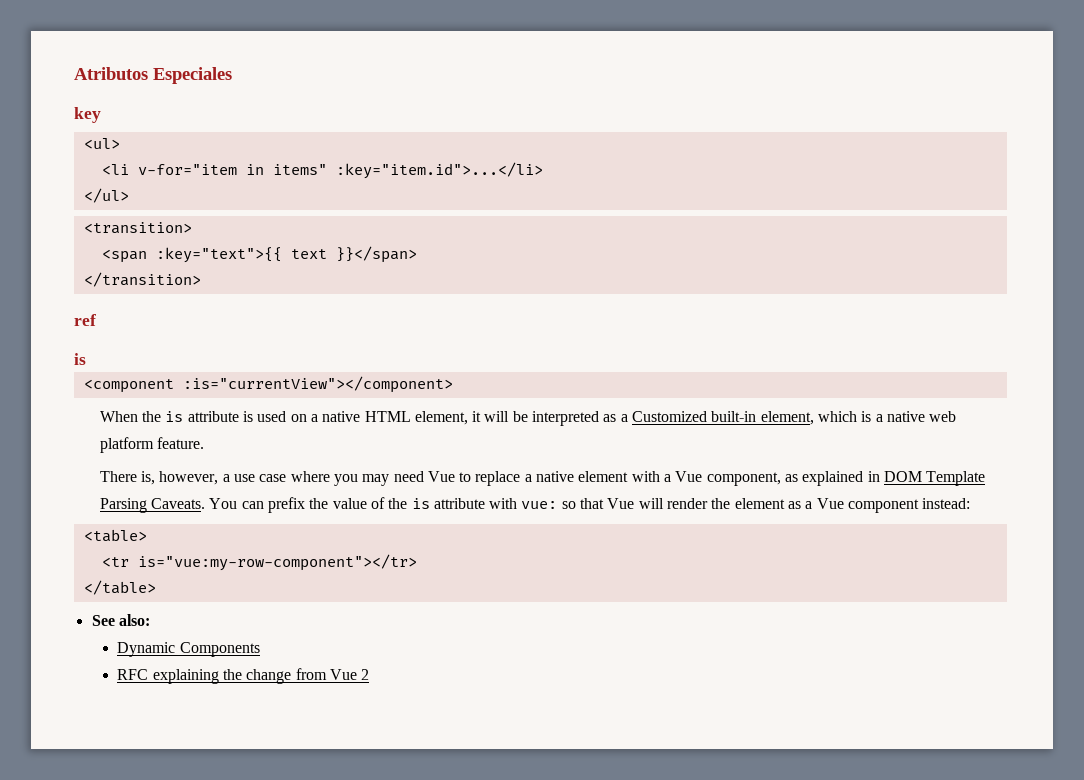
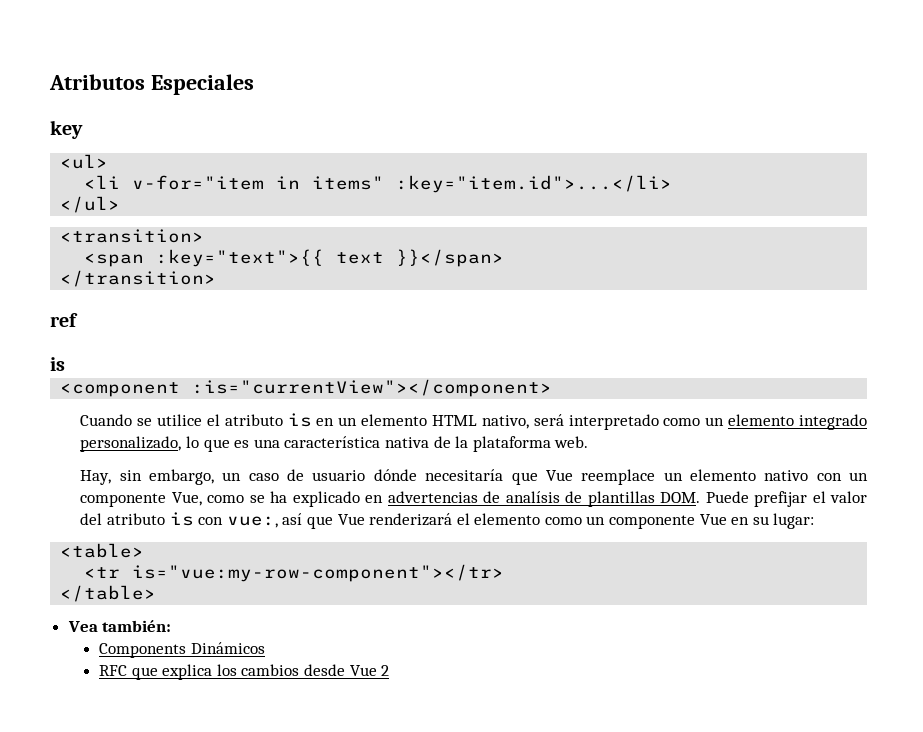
- When the is attribute is used on a native HTML element, it will be interpreted as a Customized built-in element, which is a native web platform feature.
- There is, however, a use case where you may need Vue to replace a native element with a Vue component, as explained in DOM Template Parsing Caveats. You can prefix the value of the is attribute with vue: so that Vue will render the element as a Vue component instead:
+ Cuando se utilice el atributo is en un elemento HTML nativo, será interpretado como un elemento integrado personalizado, lo que es una característica nativa de la plataforma web.
+ Hay, sin embargo, un caso de usuario dónde necesitaría que Vue reemplace un elemento nativo con un componente Vue, como se ha explicado en advertencias de analísis de plantillas DOM. Puede prefijar el valor del atributo is con vue:, así que Vue renderizará el elemento como un componente Vue en su lugar:
- See also:
- Dynamic Components
+ Vea también:
+ Components Dinámicos
- RFC explaining the change from Vue 2
+ RFC que explica los cambios desde Vue 2

